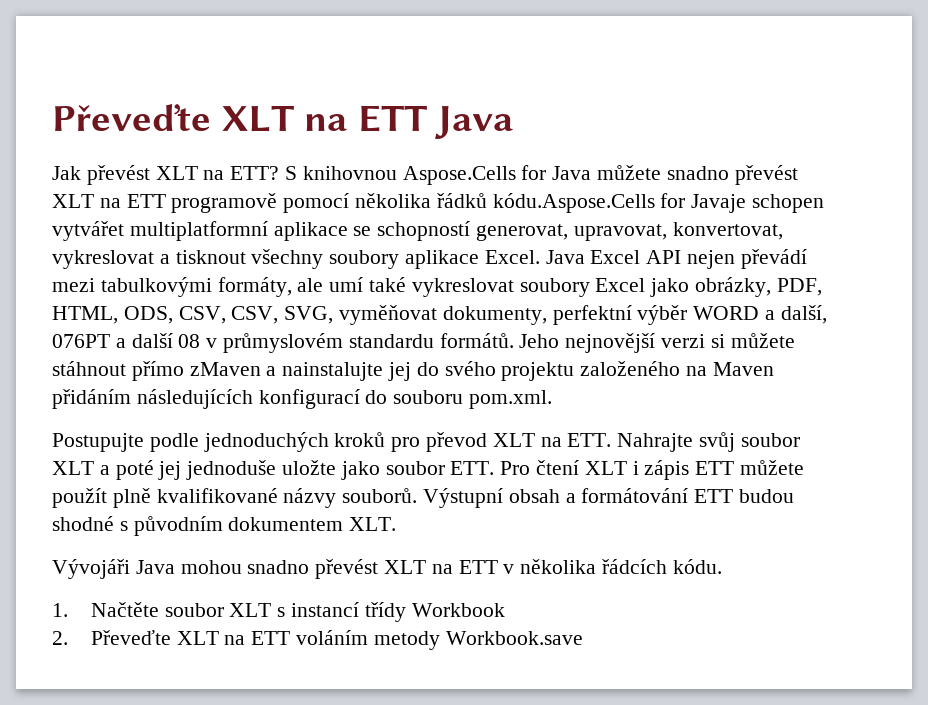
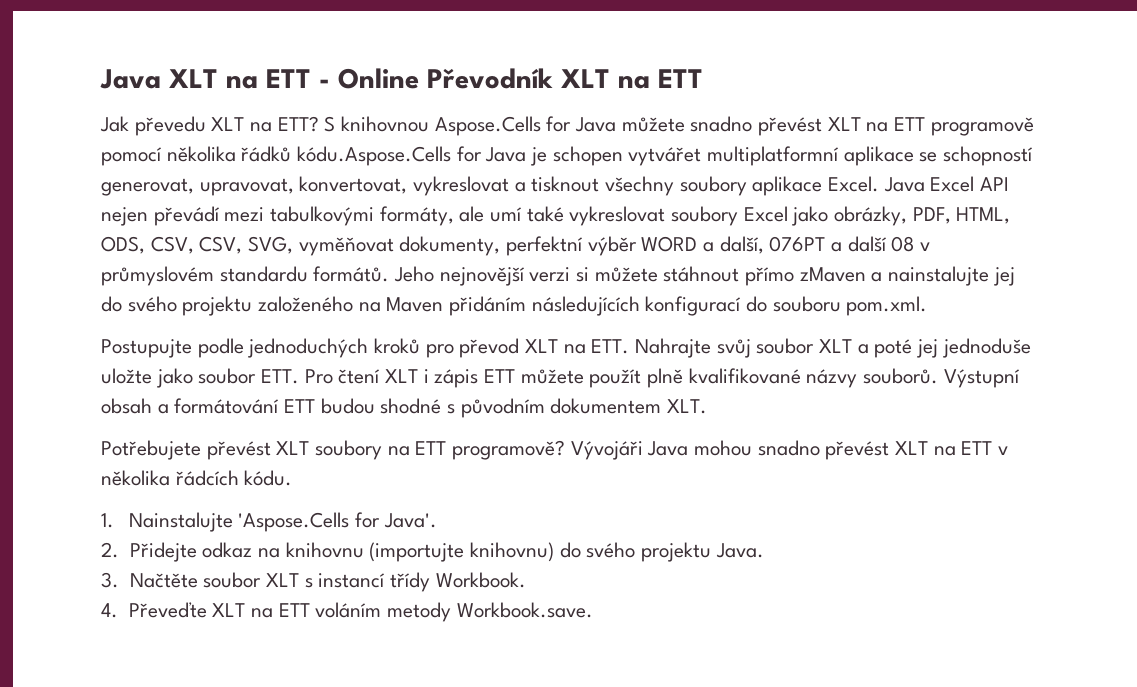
- Převeďte XLT na ETT Java
+ Java XLT na ETT - Online Převodník XLT na ETT
- Jak převést XLT na ETT?
+ Jak převedu XLT na ETT?
- S knihovnou Aspose.Cells for Java můžete snadno převést XLT na ETT programově pomocí několika řádků kódu.Aspose.Cells for Javaje schopen vytvářet multiplatformní aplikace se schopností generovat, upravovat, konvertovat, vykreslovat a tisknout všechny soubory aplikace Excel.
+ S knihovnou Aspose.Cells for Java můžete snadno převést XLT na ETT programově pomocí několika řádků kódu.Aspose.Cells for Java je schopen vytvářet multiplatformní aplikace se schopností generovat, upravovat, konvertovat, vykreslovat a tisknout všechny soubory aplikace Excel.
+ Potřebujete převést XLT soubory na ETT programově?
- 1. Načtěte soubor XLT s instancí třídy Workbook
- 2. Převeďte XLT na ETT voláním metody Workbook.save
+ 1. Nainstalujte 'Aspose.Cells for Java'.
+ 2. Přidejte odkaz na knihovnu (importujte knihovnu) do svého projektu Java.
+ 3. Načtěte soubor XLT s instancí třídy Workbook.
+ 4. Převeďte XLT na ETT voláním metody Workbook.save.

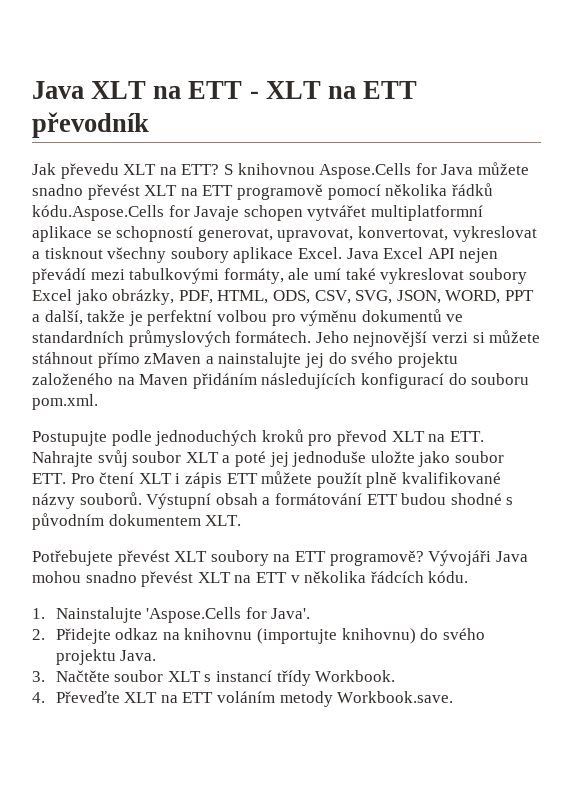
- Java XLT na ETT - Online Převodník XLT na ETT
+ Java XLT na ETT - XLT na ETT převodník
- S knihovnou Aspose.Cells for Java můžete snadno převést XLT na ETT programově pomocí několika řádků kódu.Aspose.Cells for Java je schopen vytvářet multiplatformní aplikace se schopností generovat, upravovat, konvertovat, vykreslovat a tisknout všechny soubory aplikace Excel.
+ S knihovnou Aspose.Cells for Java můžete snadno převést XLT na ETT programově pomocí několika řádků kódu.Aspose.Cells for Javaje schopen vytvářet multiplatformní aplikace se schopností generovat, upravovat, konvertovat, vykreslovat a tisknout všechny soubory aplikace Excel.
- Java Excel API nejen převádí mezi tabulkovými formáty, ale umí také vykreslovat soubory Excel jako obrázky, PDF, HTML, ODS, CSV, CSV, SVG, vyměňovat dokumenty, perfektní výběr WORD a další, 076PT a další 08 v průmyslovém standardu formátů.
+ Java Excel API nejen převádí mezi tabulkovými formáty, ale umí také vykreslovat soubory Excel jako obrázky, PDF, HTML, ODS, CSV, SVG, JSON, WORD, PPT a další, takže je perfektní volbou pro výměnu dokumentů ve standardních průmyslových formátech.

